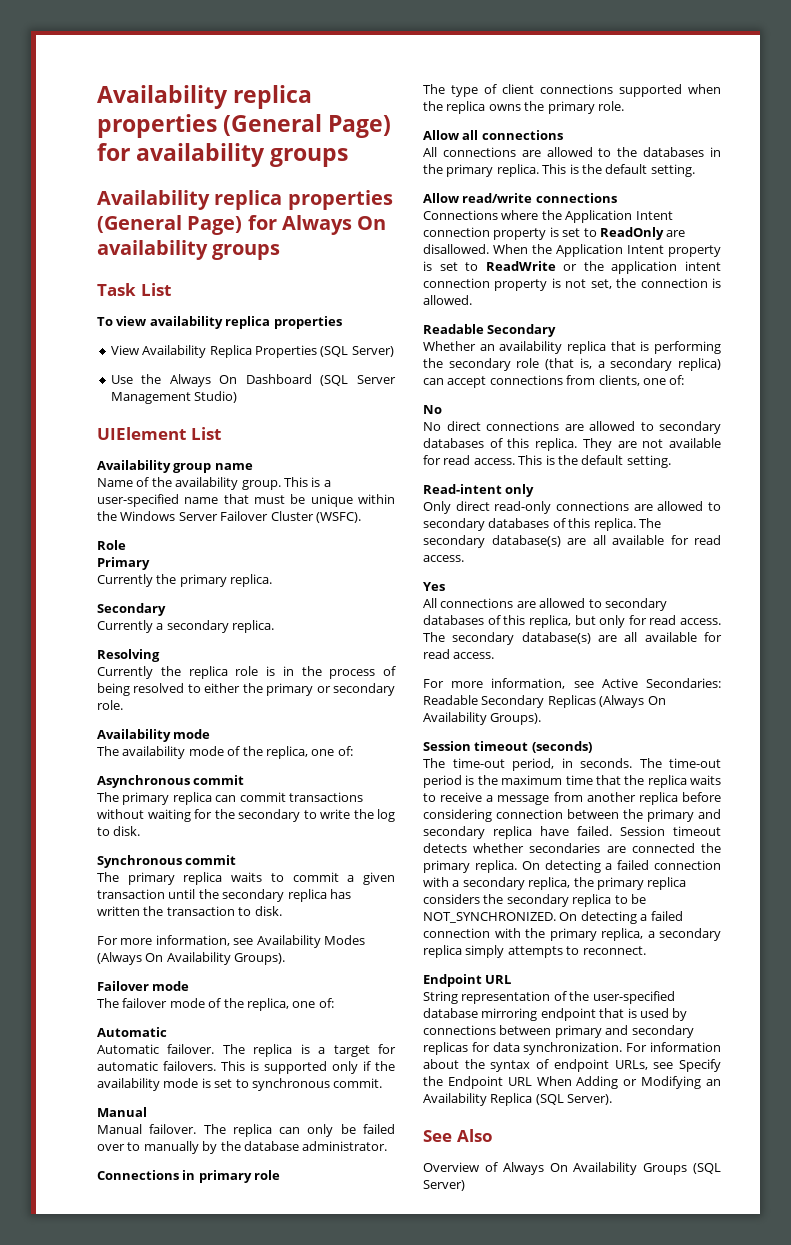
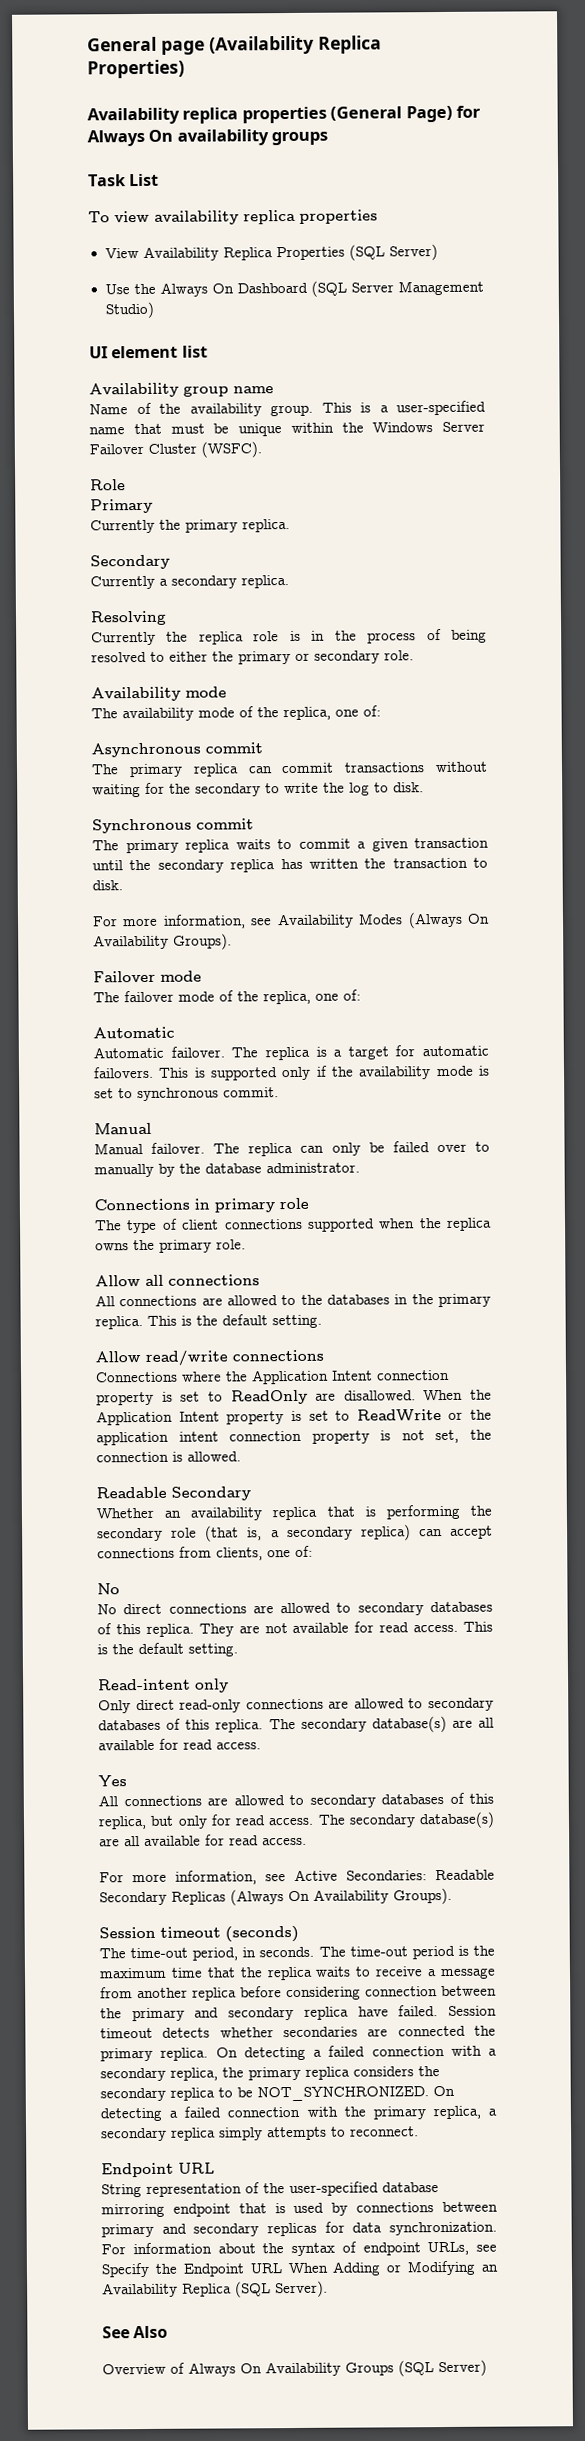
- Availability replica properties (General Page) for availability groups
+ General page (Availability Replica Properties)
- UIElement List
+ UI element list

